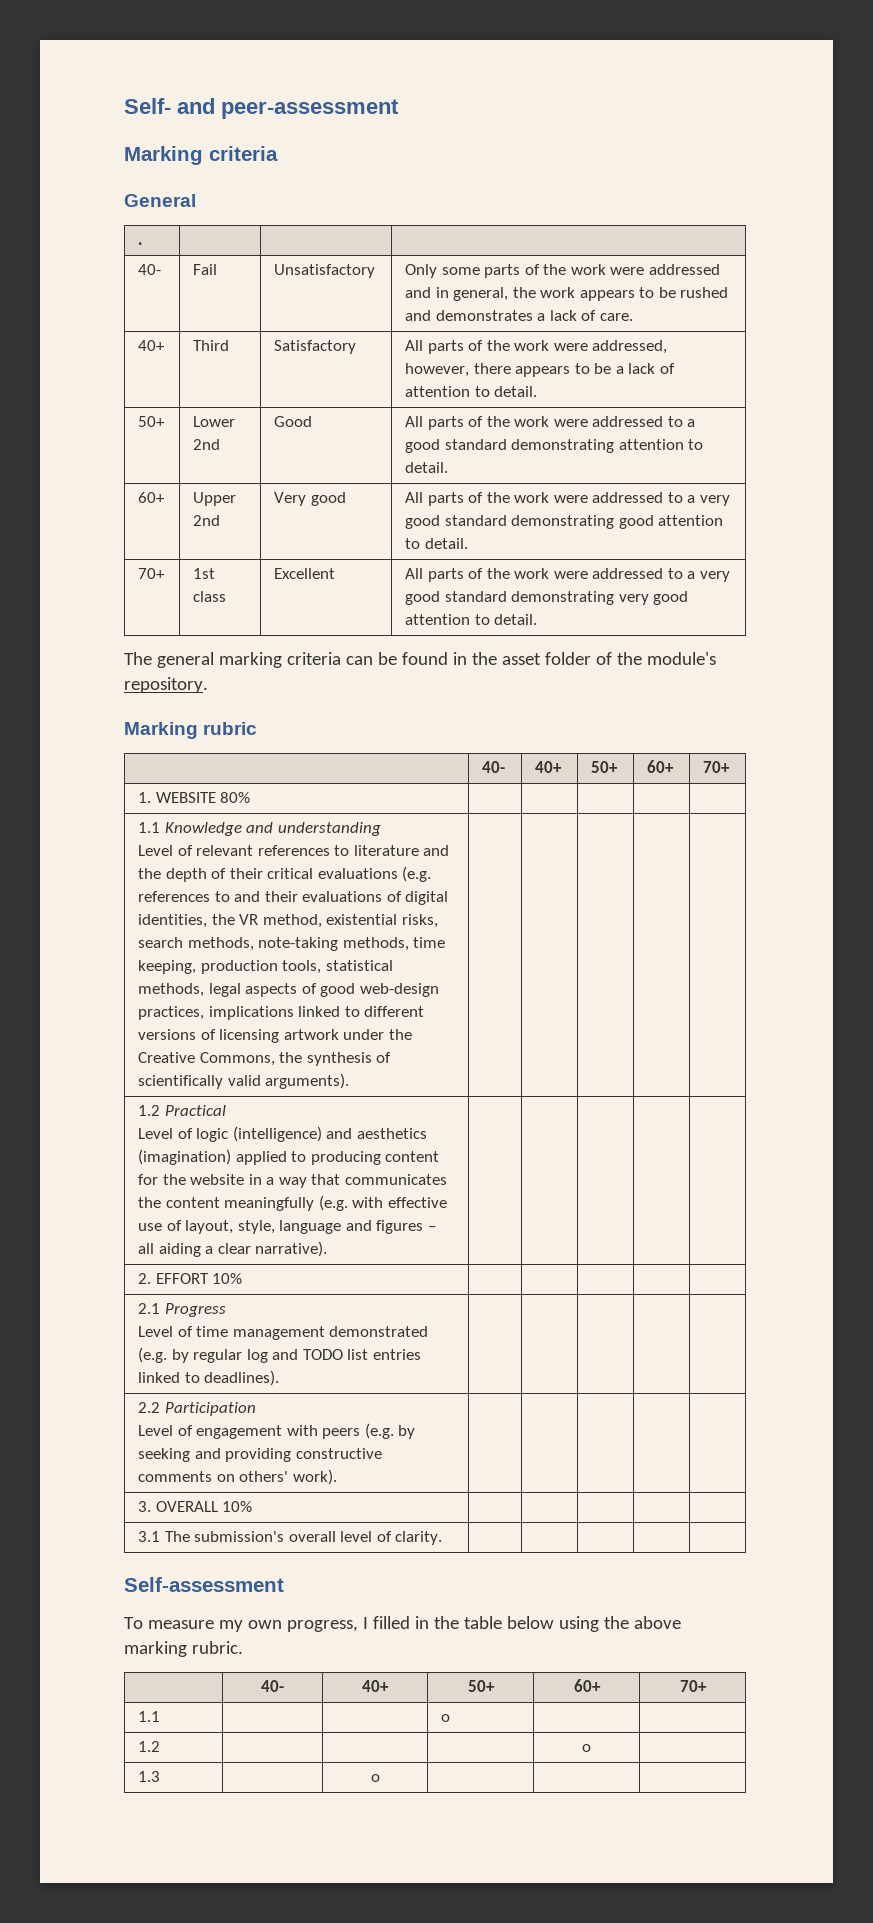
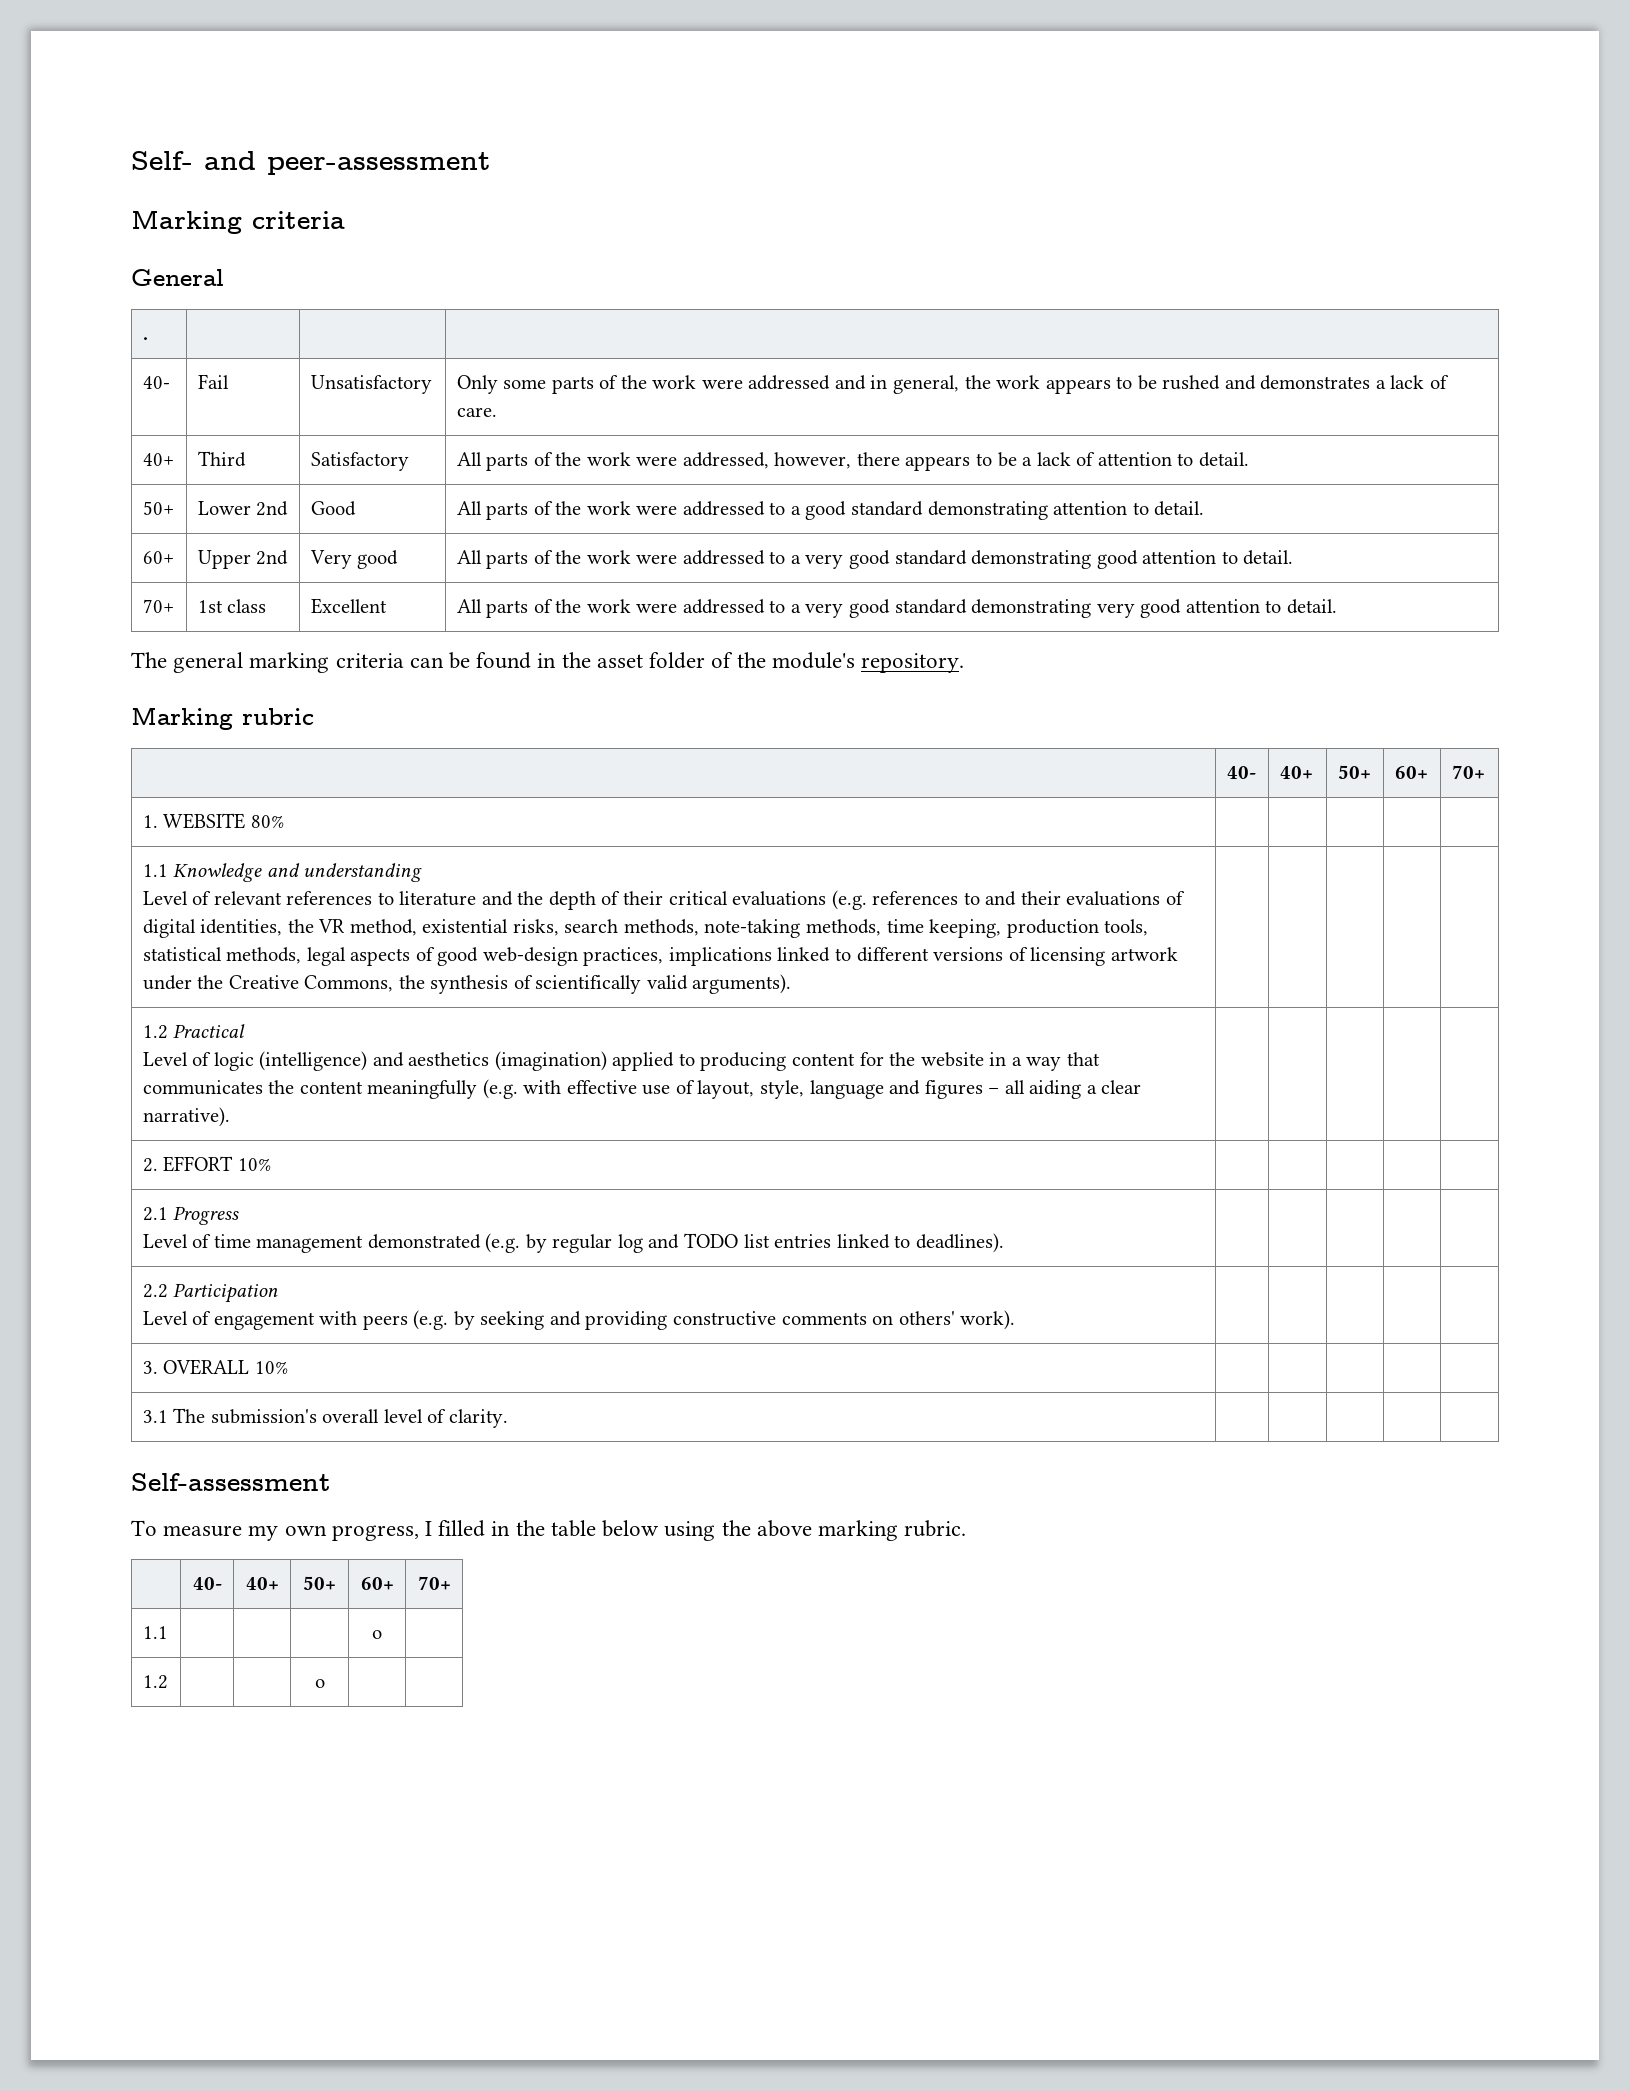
- 1.1 | | | o | |
+ 1.1 | | | | o |
- 1.2 | | | | o |
- 1.3 | | o | | |
+ 1.2 | | | o | |

